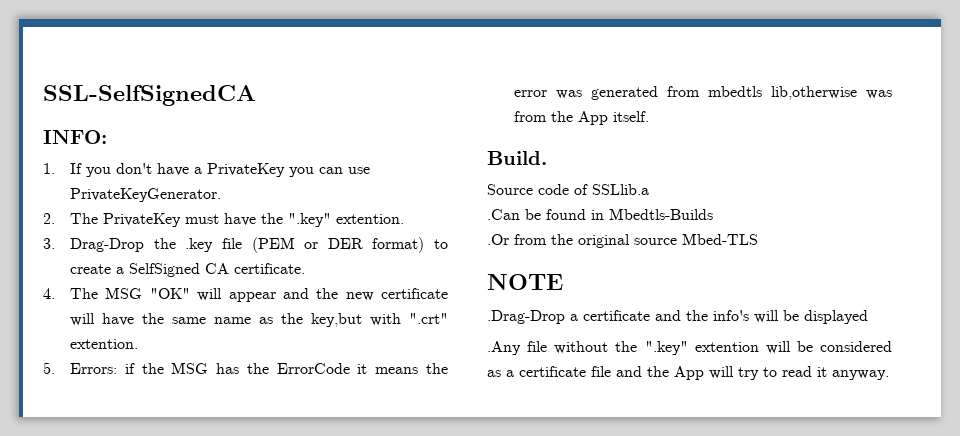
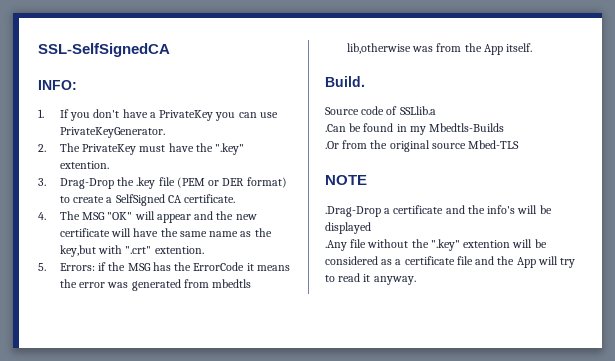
- .Can be found in Mbedtls-Builds
+ .Can be found in my Mbedtls-Builds

